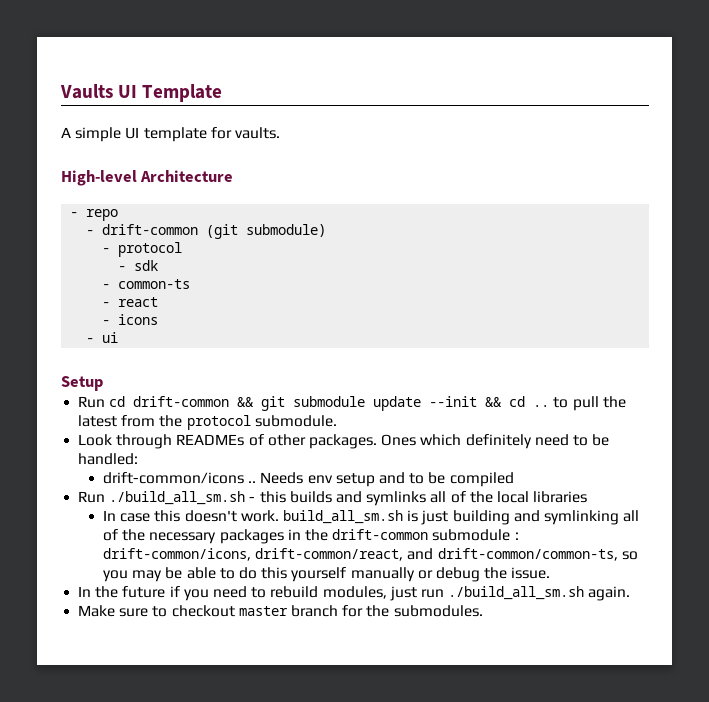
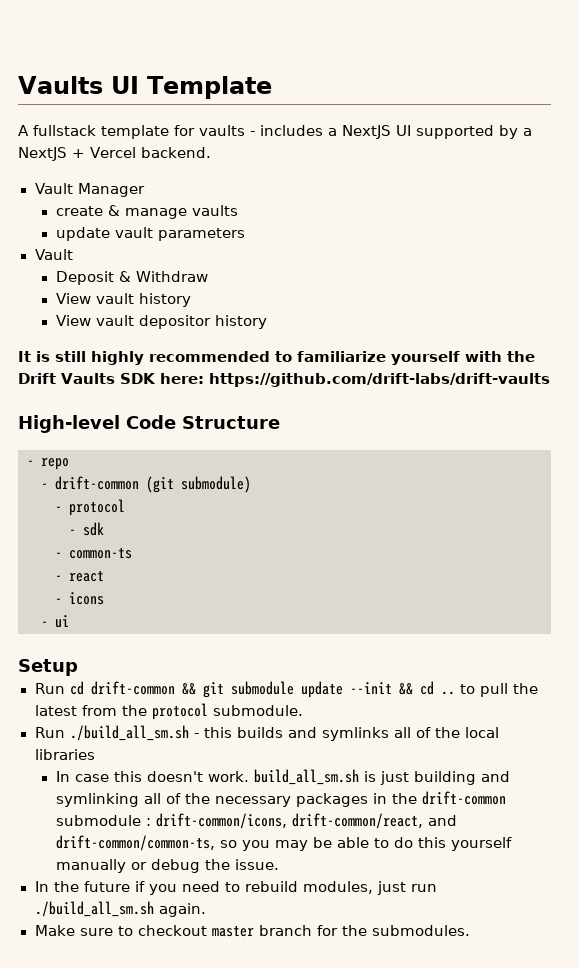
- A simple UI template for vaults.
+ A fullstack template for vaults - includes a NextJS UI supported by a NextJS + Vercel backend.
+ Vault Manager
+ create & manage vaults
+ update vault parameters
+ Vault
+ Deposit & Withdraw
+ View vault history
+ View vault depositor history
+ It is still highly recommended to familiarize yourself with the Drift Vaults SDK here: https://github.com/drift-labs/drift-vaults
- High-level Architecture
+ High-level Code Structure
- Look through READMEs of other packages. Ones which definitely need to be handled:
- drift-common/icons .. Needs env setup and to be compiled

